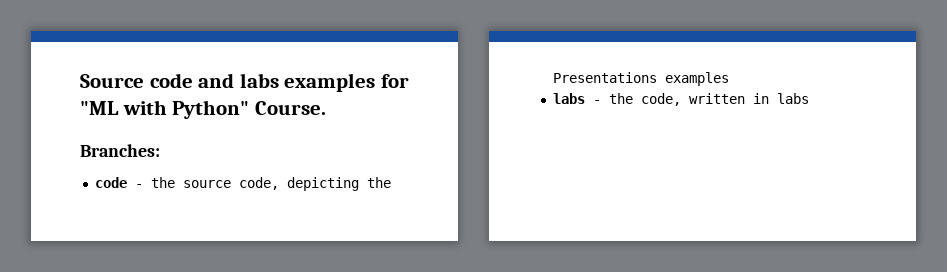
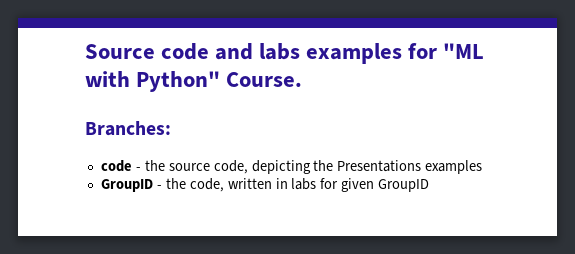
- labs - the code, written in labs
+ GroupID - the code, written in labs for given GroupID

